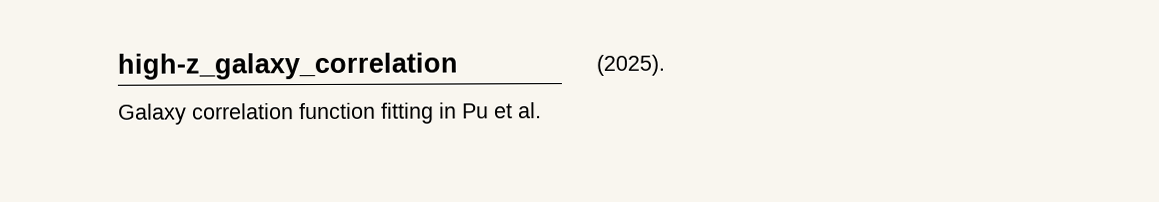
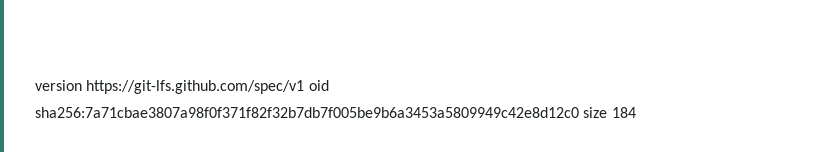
- high-z_galaxy_correlation
- Galaxy correlation function fitting in Pu et al. (2025).
+ version https://git-lfs.github.com/spec/v1 oid sha256:7a71cbae3807a98f0f371f82f32b7db7f005be9b6a3453a5809949c42e8d12c0 size 184

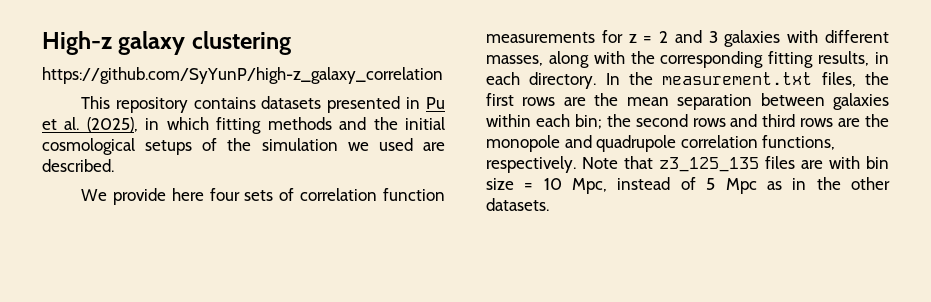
- version https://git-lfs.github.com/spec/v1 oid sha256:7a71cbae3807a98f0f371f82f32b7db7f005be9b6a3453a5809949c42e8d12c0 size 184
+ High-z galaxy clustering
+ https://github.com/SyYunP/high-z_galaxy_correlation
+ This repository contains datasets presented in Pu et al. (2025), in which fitting methods and the initial cosmological setups of the simulation we used are described.
+ We provide here four sets of correlation function measurements for z = 2 and 3 galaxies with different masses, along with the corresponding fitting results, in each directory. In the measurement.txt files, the first rows are the mean separation between galaxies within each bin; the second rows and third rows are the monopole and quadrupole correlation functions, respectively. Note that z3_125_135 files are with bin size = 10 Mpc, instead of 5 Mpc as in the other datasets.

